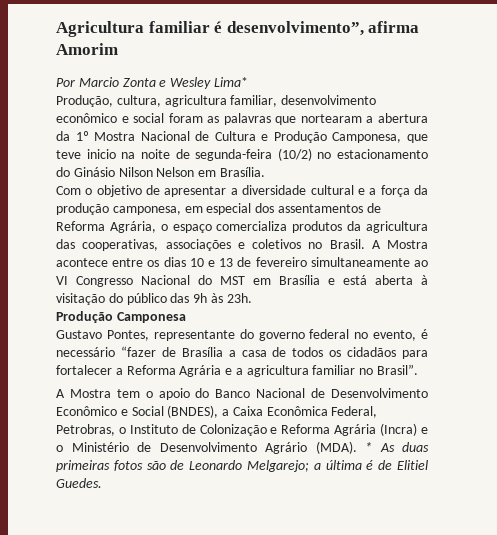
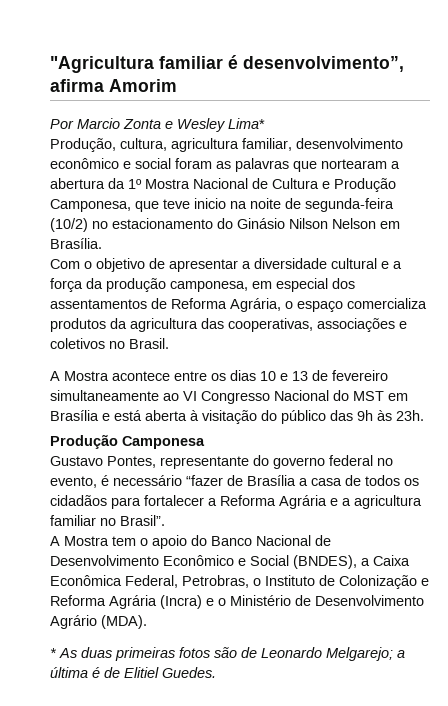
- Agricultura familiar é desenvolvimento”, afirma Amorim
+ "Agricultura familiar é desenvolvimento”, afirma Amorim
- Com o objetivo de apresentar a diversidade cultural e a força da produção camponesa, em especial dos assentamentos de Reforma Agrária, o espaço comercializa produtos da agricultura das cooperativas, associações e coletivos no Brasil. A Mostra acontece entre os dias 10 e 13 de fevereiro simultaneamente ao VI Congresso Nacional do MST em Brasília e está aberta à visitação do público das 9h às 23h.
+ Com o objetivo de apresentar a diversidade cultural e a força da produção camponesa, em especial dos assentamentos de Reforma Agrária, o espaço comercializa produtos da agricultura das cooperativas, associações e coletivos no Brasil.
+ A Mostra acontece entre os dias 10 e 13 de fevereiro simultaneamente ao VI Congresso Nacional do MST em Brasília e está aberta à visitação do público das 9h às 23h.
- A Mostra tem o apoio do Banco Nacional de Desenvolvimento Econômico e Social (BNDES), a Caixa Econômica Federal, Petrobras, o Instituto de Colonização e Reforma Agrária (Incra) e o Ministério de Desenvolvimento Agrário (MDA). * As duas primeiras fotos são de Leonardo Melgarejo; a última é de Elitiel Guedes.
+ A Mostra tem o apoio do Banco Nacional de Desenvolvimento Econômico e Social (BNDES), a Caixa Econômica Federal, Petrobras, o Instituto de Colonização e Reforma Agrária (Incra) e o Ministério de Desenvolvimento Agrário (MDA).
+ * As duas primeiras fotos são de Leonardo Melgarejo; a última é de Elitiel Guedes.

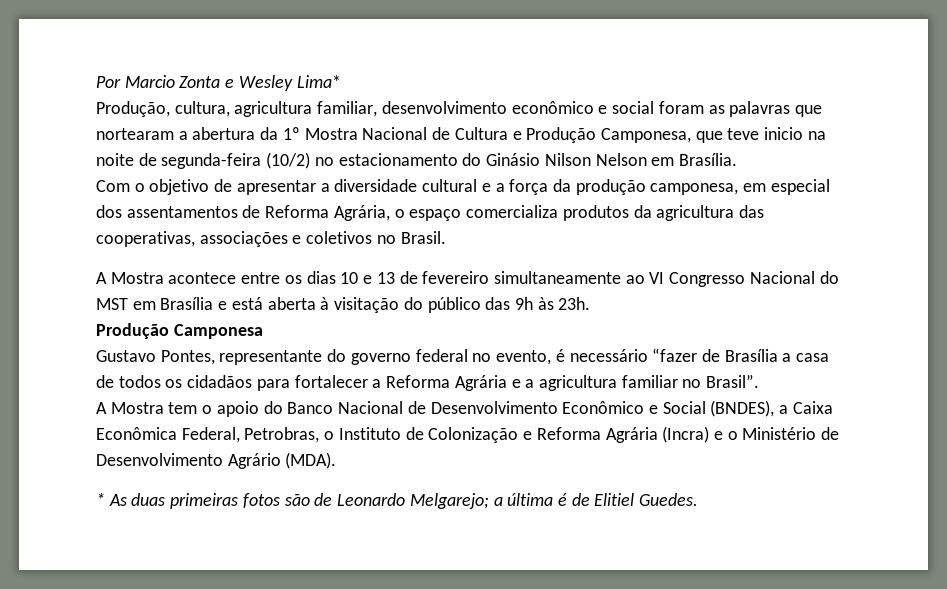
- "Agricultura familiar é desenvolvimento”, afirma Amorim

